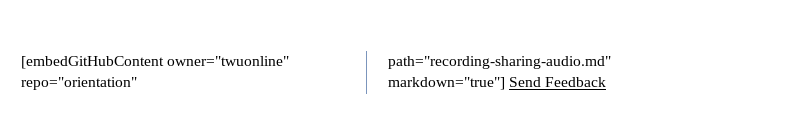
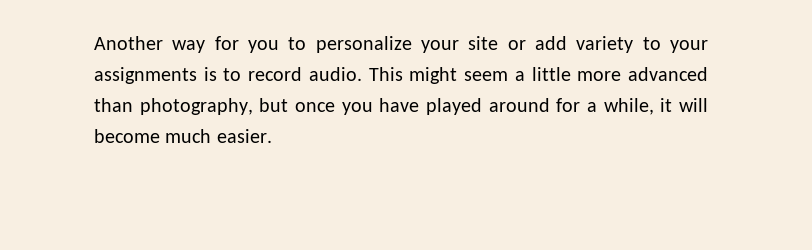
- [embedGitHubContent owner="twuonline" repo="orientation" path="recording-sharing-audio.md" markdown="true"] Send Feedback
+ Another way for you to personalize your site or add variety to your assignments is to record audio. This might seem a little more advanced than photography, but once you have played around for a while, it will become much easier.

